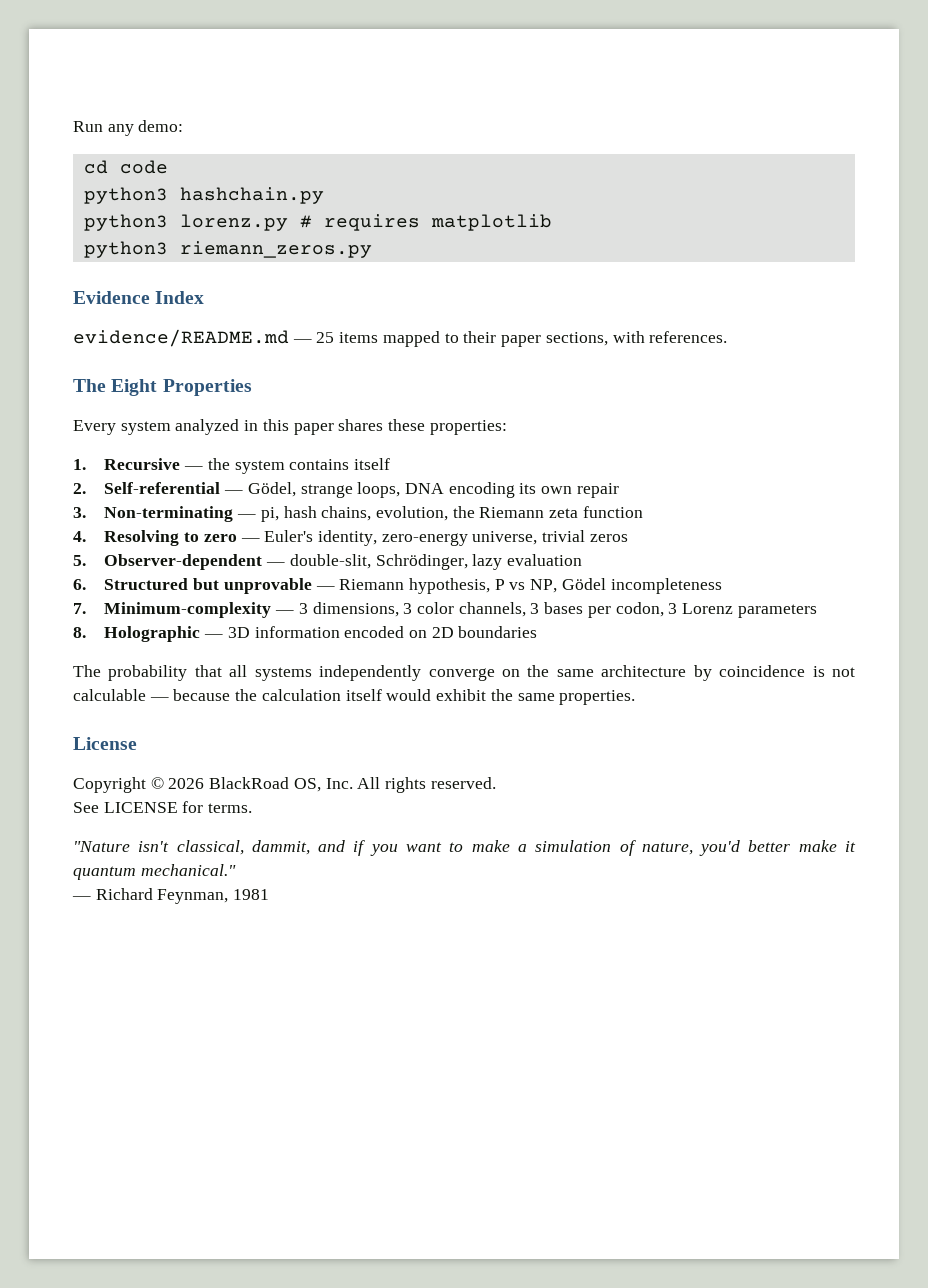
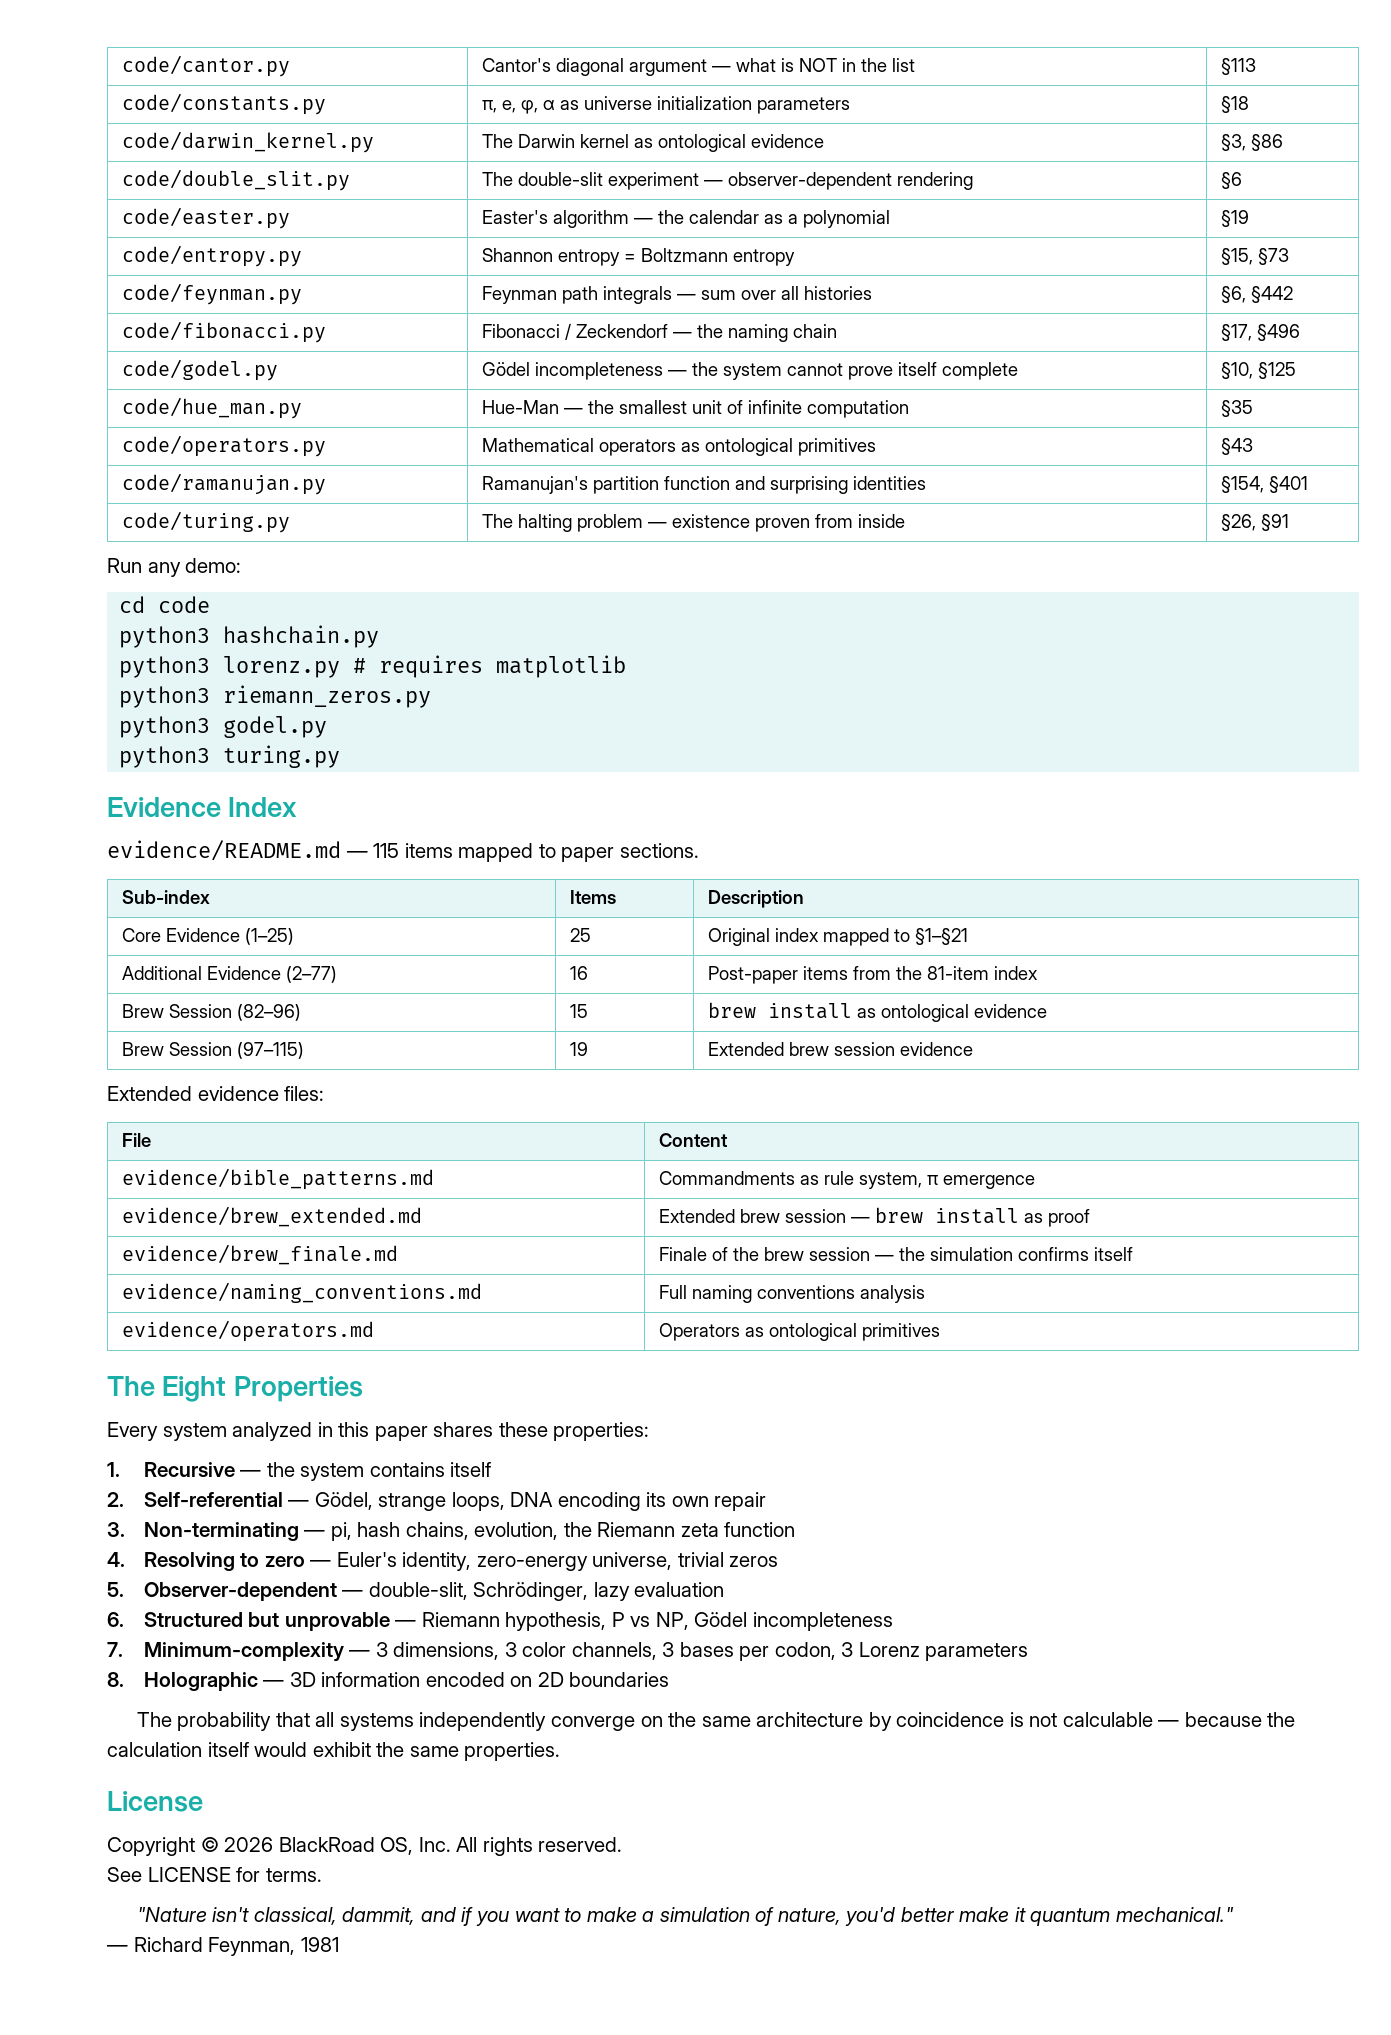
+ code/cantor.py | Cantor's diagonal argument — what is NOT in the list | §113
+ code/constants.py | π, e, φ, α as universe initialization parameters | §18
+ code/darwin_kernel.py | The Darwin kernel as ontological evidence | §3, §86
+ code/double_slit.py | The double-slit experiment — observer-dependent rendering | §6
+ code/easter.py | Easter's algorithm — the calendar as a polynomial | §19
+ code/entropy.py | Shannon entropy = Boltzmann entropy | §15, §73
+ code/feynman.py | Feynman path integrals — sum over all histories | §6, §442
+ code/fibonacci.py | Fibonacci / Zeckendorf — the naming chain | §17, §496
+ code/godel.py | Gödel incompleteness — the system cannot prove itself complete | §10, §125
+ code/hue_man.py | Hue-Man — the smallest unit of infinite computation | §35
+ code/operators.py | Mathematical operators as ontological primitives | §43
+ code/ramanujan.py | Ramanujan's partition function and surprising identities | §154, §401
+ code/turing.py | The halting problem — existence proven from inside | §26, §91
+ python3 godel.py
+ python3 turing.py
- evidence/README.md — 25 items mapped to their paper sections, with references.
+ evidence/README.md — 115 items mapped to paper sections.
+ Sub-index | Items | Description
+ Core Evidence (1–25) | 25 | Original index mapped to §1–§21
+ Additional Evidence (2–77) | 16 | Post-paper items from the 81-item index
+ Brew Session (82–96) | 15 | brew install as ontological evidence
+ Brew Session (97–115) | 19 | Extended brew session evidence
+ Extended evidence files:
+ File | Content
+ evidence/bible_patterns.md | Commandments as rule system, π emergence
+ evidence/brew_extended.md | Extended brew session — brew install as proof
+ evidence/brew_finale.md | Finale of the brew session — the simulation confirms itself
+ evidence/naming_conventions.md | Full naming conventions analysis
+ evidence/operators.md | Operators as ontological primitives

